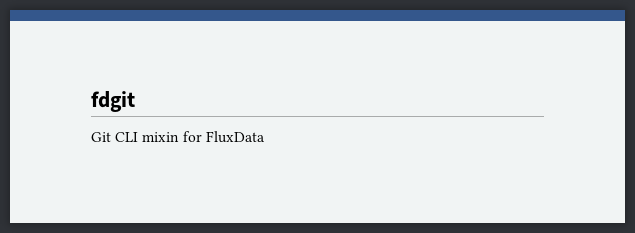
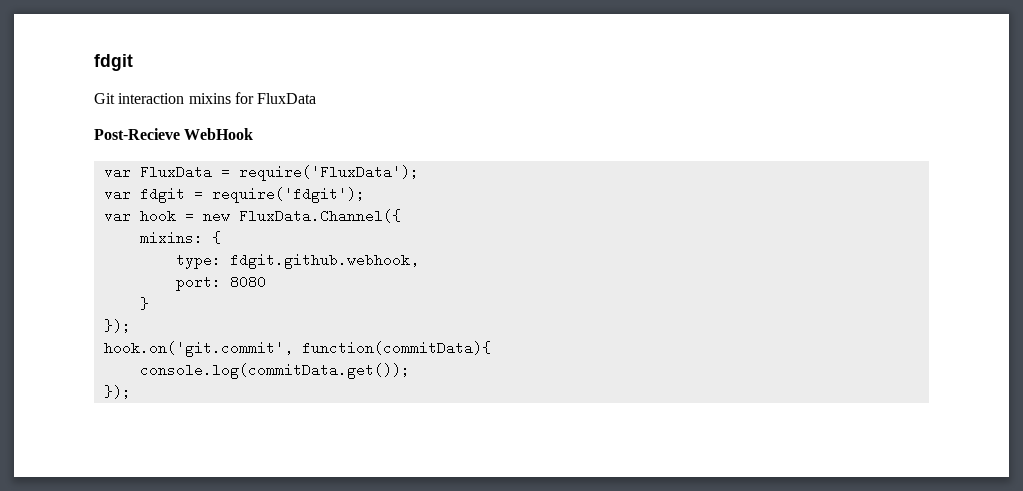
- Git CLI mixin for FluxData
+ Git interaction mixins for FluxData
+ Post-Recieve WebHook
+ var FluxData = require('FluxData');
+ var fdgit = require('fdgit');
+ var hook = new FluxData.Channel({
+ mixins: {
+ type: fdgit.github.webhook,
+ port: 8080
+ }
+ });
+ hook.on('git.commit', function(commitData){
+ console.log(commitData.get());
+ });

